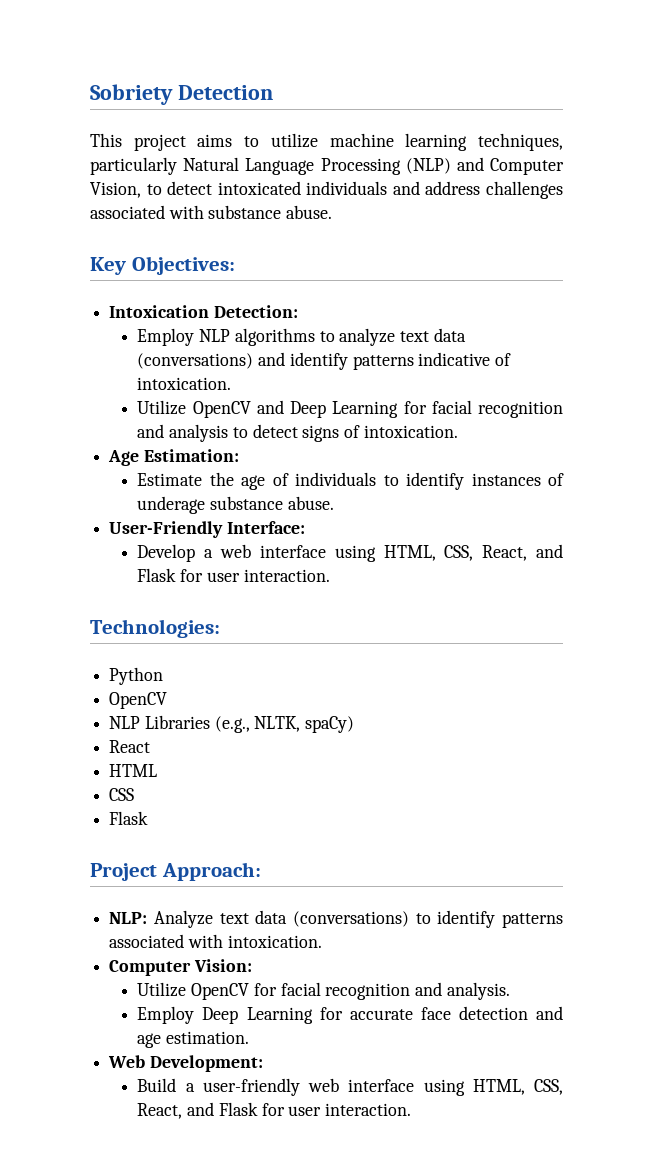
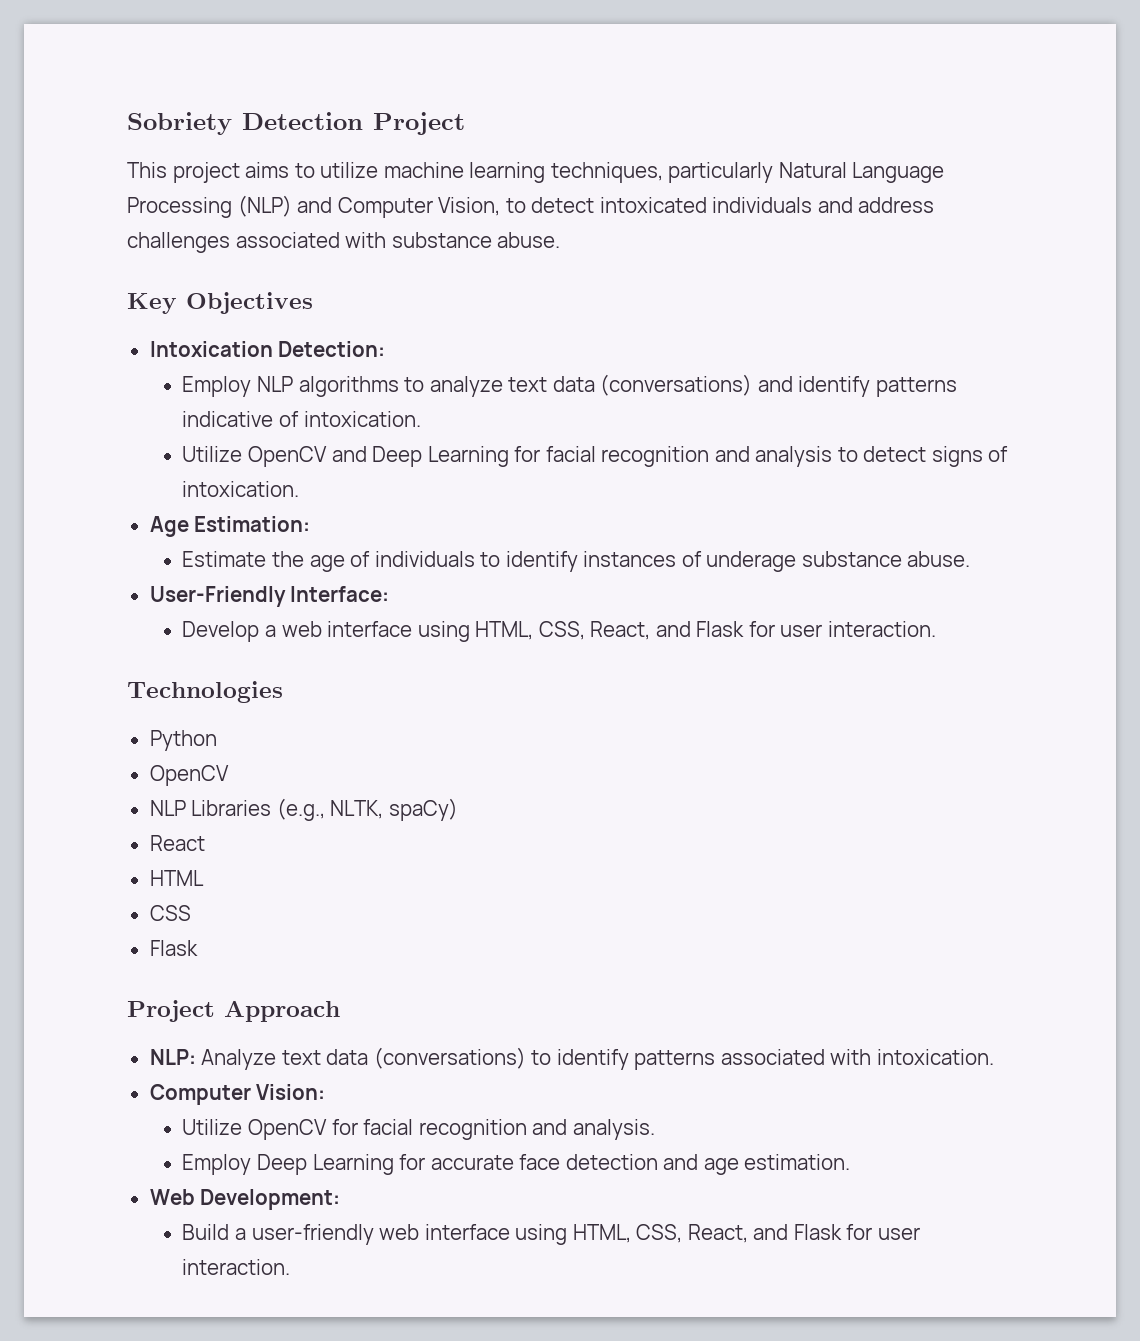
- Sobriety Detection
+ Sobriety Detection Project
- Key Objectives:
+ Key Objectives
- Technologies:
+ Technologies
- Project Approach:
+ Project Approach

